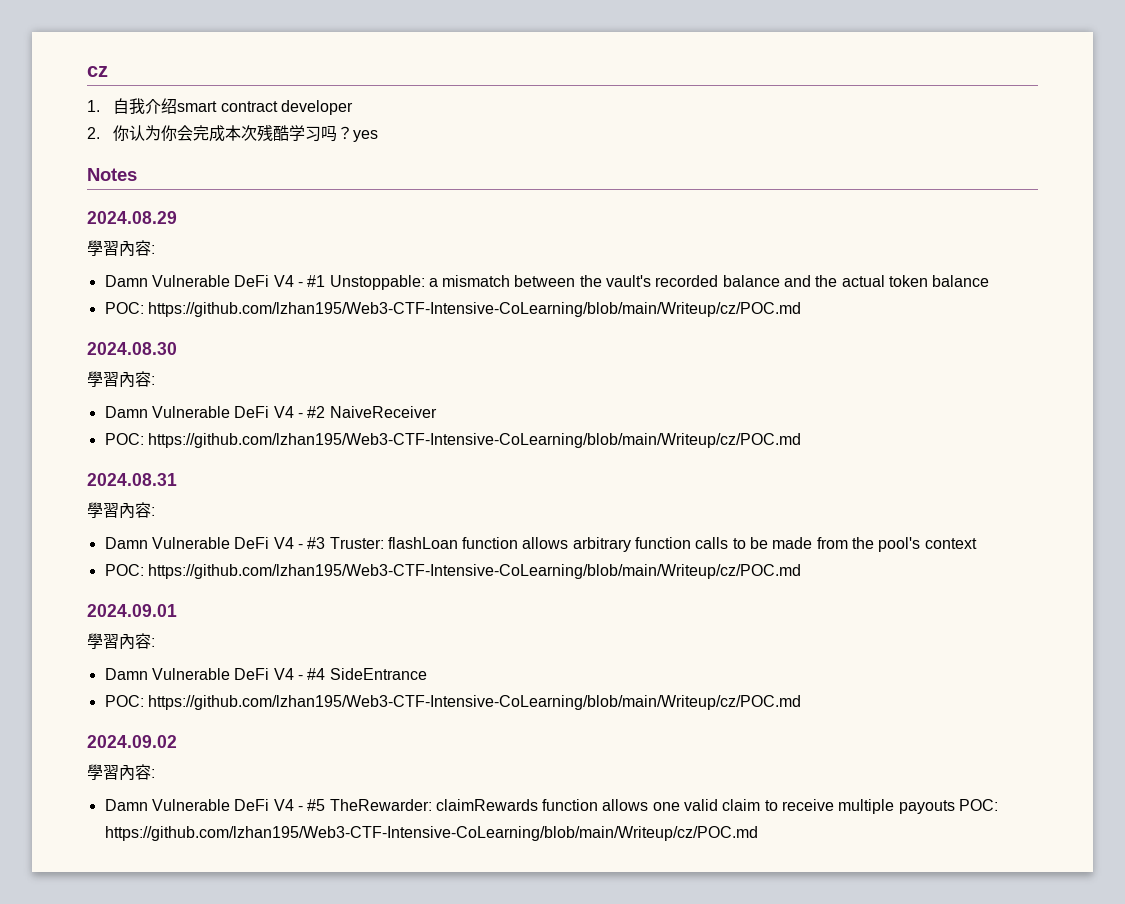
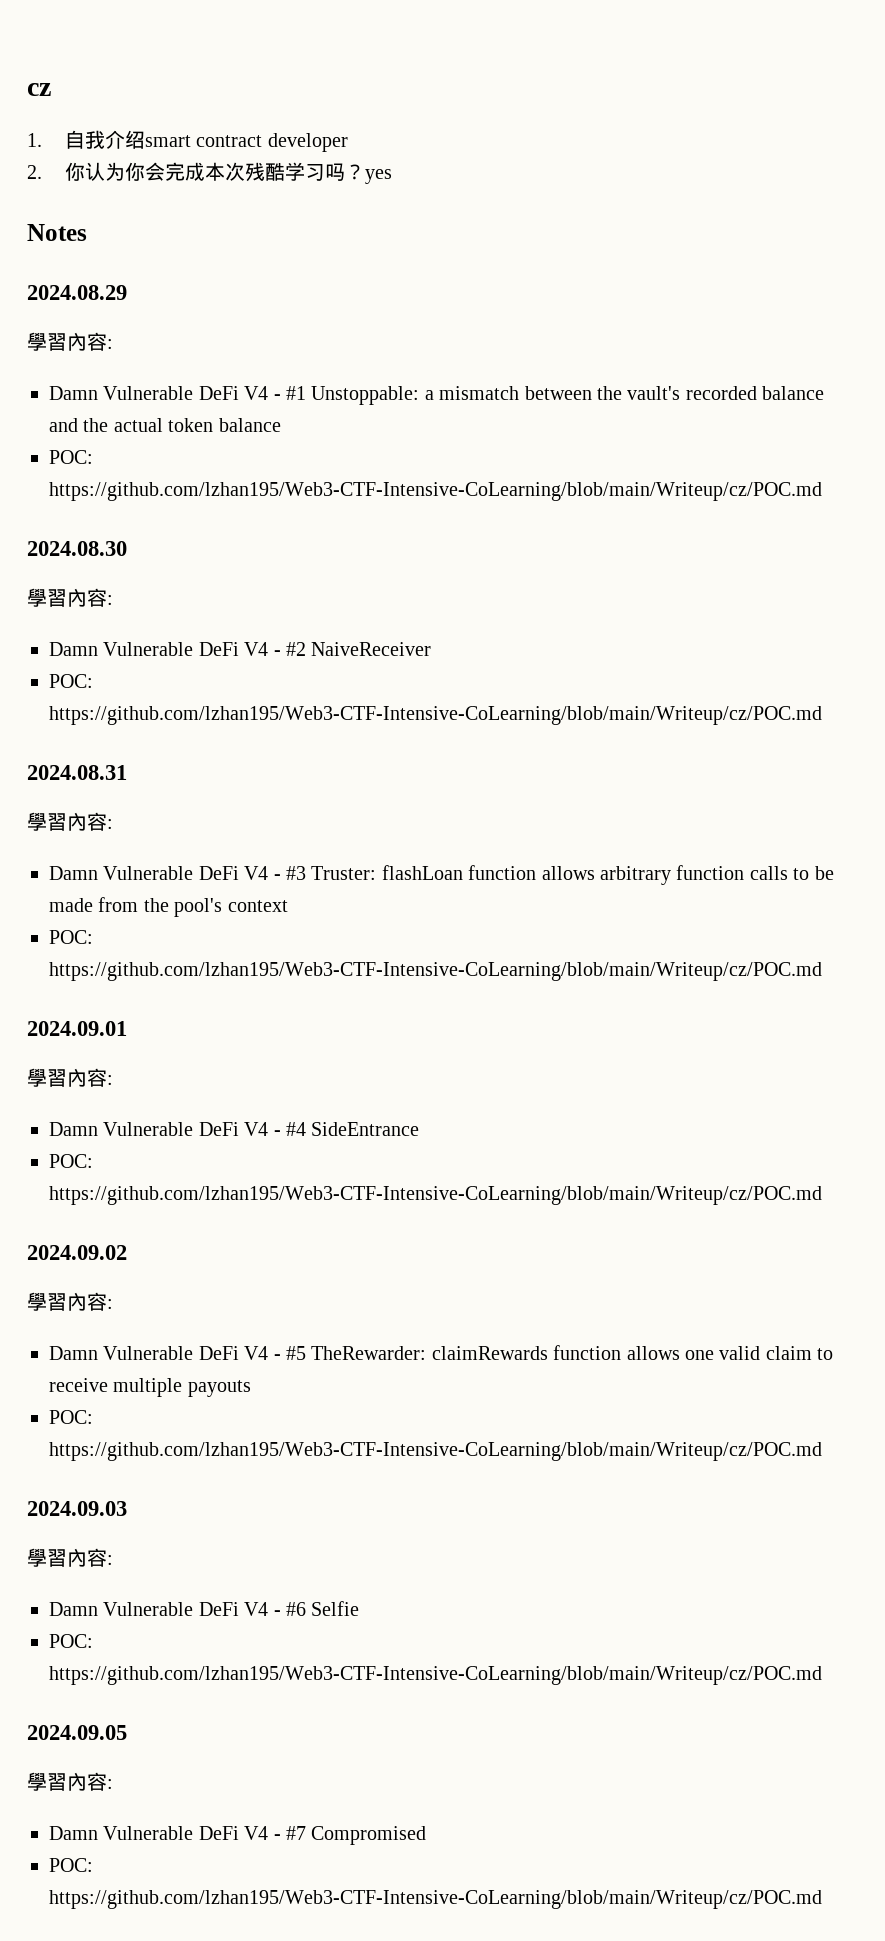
- Damn Vulnerable DeFi V4 - #5 TheRewarder: claimRewards function allows one valid claim to receive multiple payouts POC: https://github.com/lzhan195/Web3-CTF-Intensive-CoLearning/blob/main/Writeup/cz/POC.md
+ Damn Vulnerable DeFi V4 - #5 TheRewarder: claimRewards function allows one valid claim to receive multiple payouts
+ POC: https://github.com/lzhan195/Web3-CTF-Intensive-CoLearning/blob/main/Writeup/cz/POC.md
+ 2024.09.03
+ 學習內容:
+ Damn Vulnerable DeFi V4 - #6 Selfie
+ POC: https://github.com/lzhan195/Web3-CTF-Intensive-CoLearning/blob/main/Writeup/cz/POC.md
+ 2024.09.05
+ 學習內容:
+ Damn Vulnerable DeFi V4 - #7 Compromised
+ POC: https://github.com/lzhan195/Web3-CTF-Intensive-CoLearning/blob/main/Writeup/cz/POC.md

